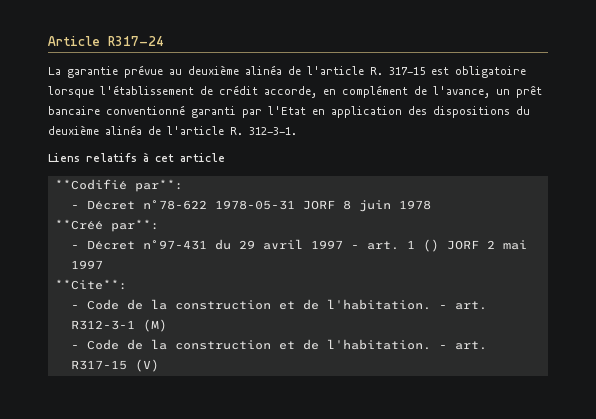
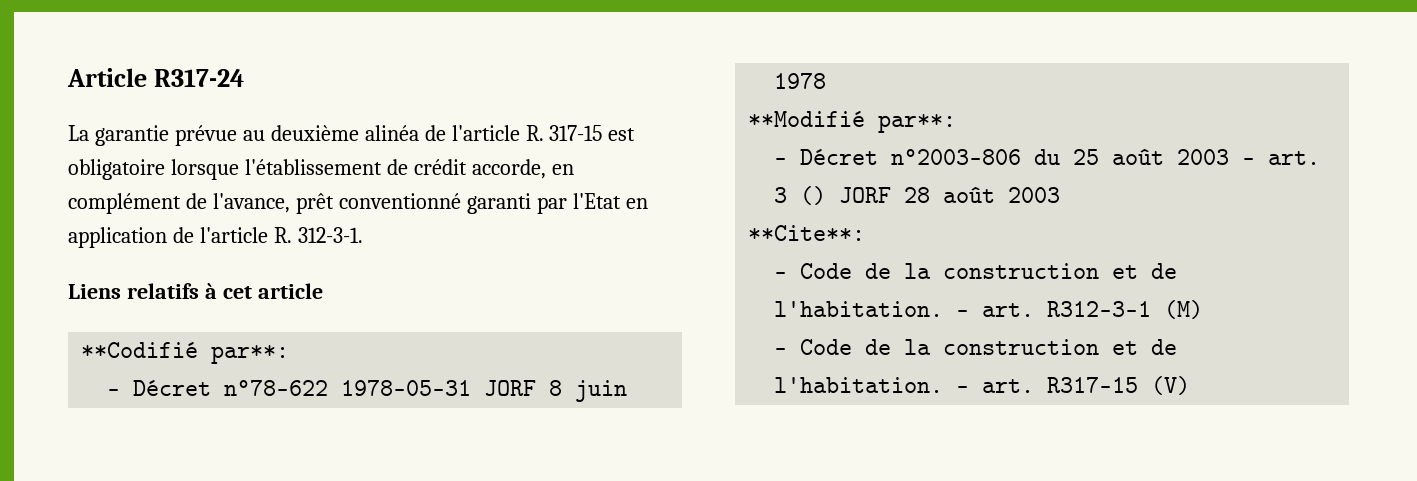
- La garantie prévue au deuxième alinéa de l'article R. 317-15 est obligatoire lorsque l'établissement de crédit accorde, en complément de l'avance, un prêt bancaire conventionné garanti par l'Etat en application des dispositions du deuxième alinéa de l'article R. 312-3-1.
+ La garantie prévue au deuxième alinéa de l'article R. 317-15 est obligatoire lorsque l'établissement de crédit accorde, en complément de l'avance, prêt conventionné garanti par l'Etat en application de l'article R. 312-3-1.
- **Créé par**:
- - Décret n°97-431 du 29 avril 1997 - art. 1 () JORF 2 mai 1997
+ **Modifié par**:
+ - Décret n°2003-806 du 25 août 2003 - art. 3 () JORF 28 août 2003

